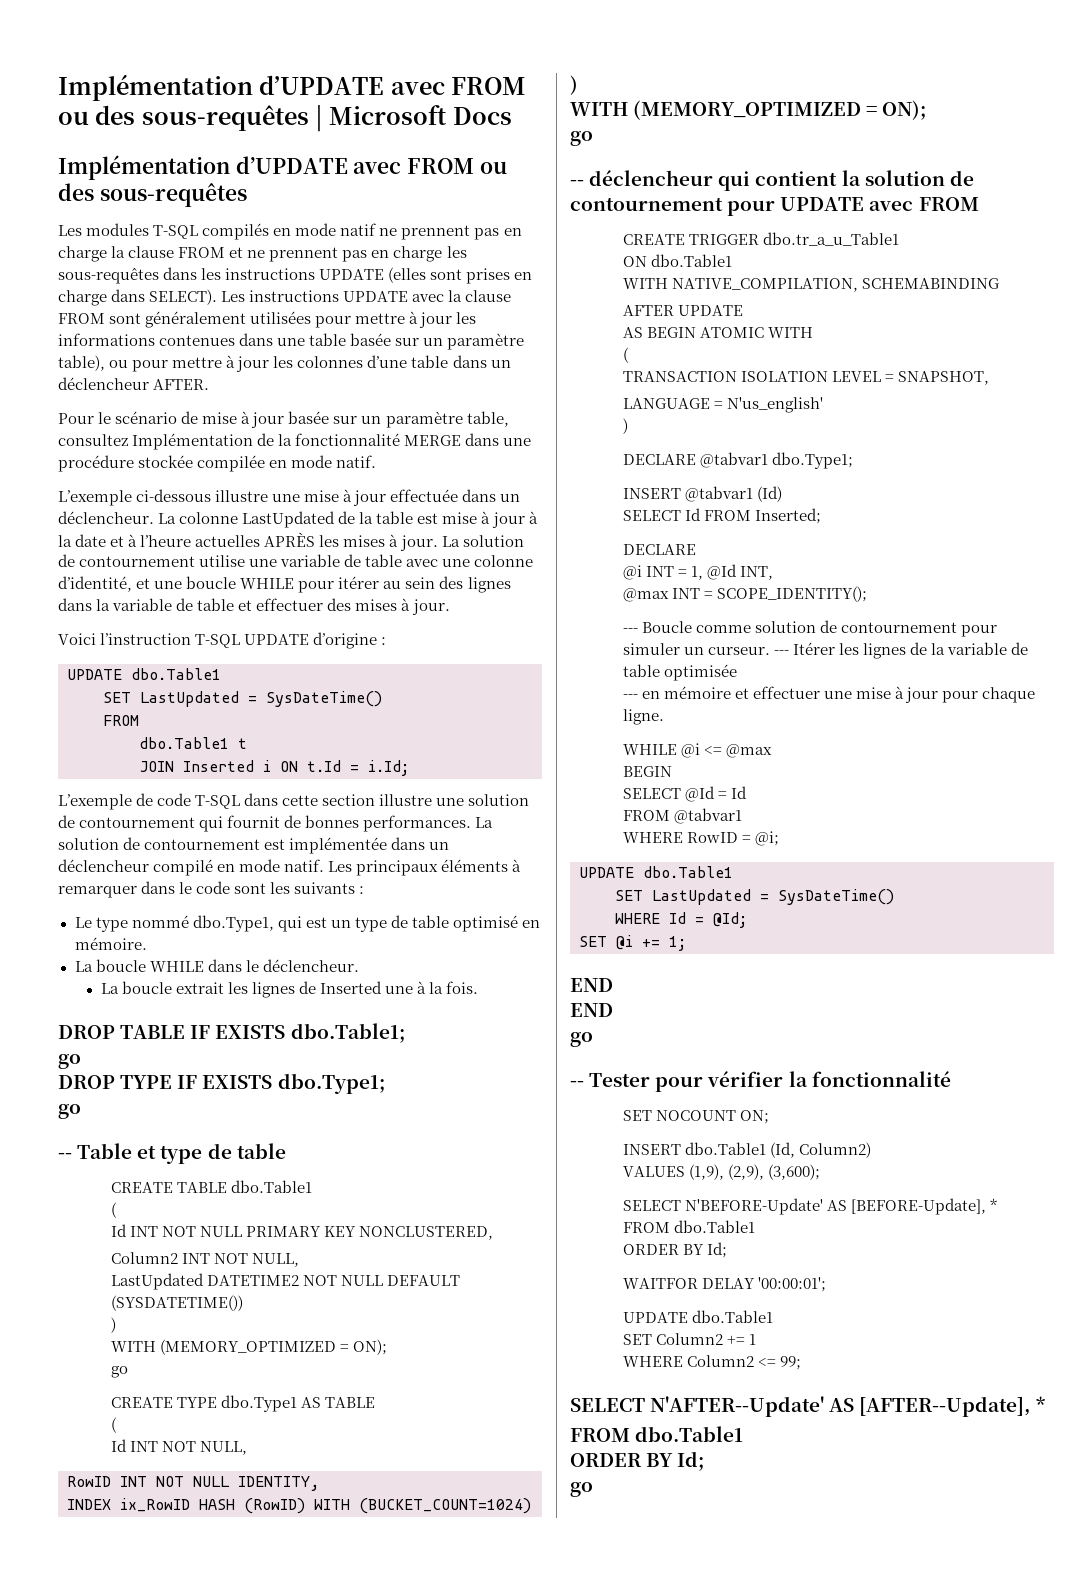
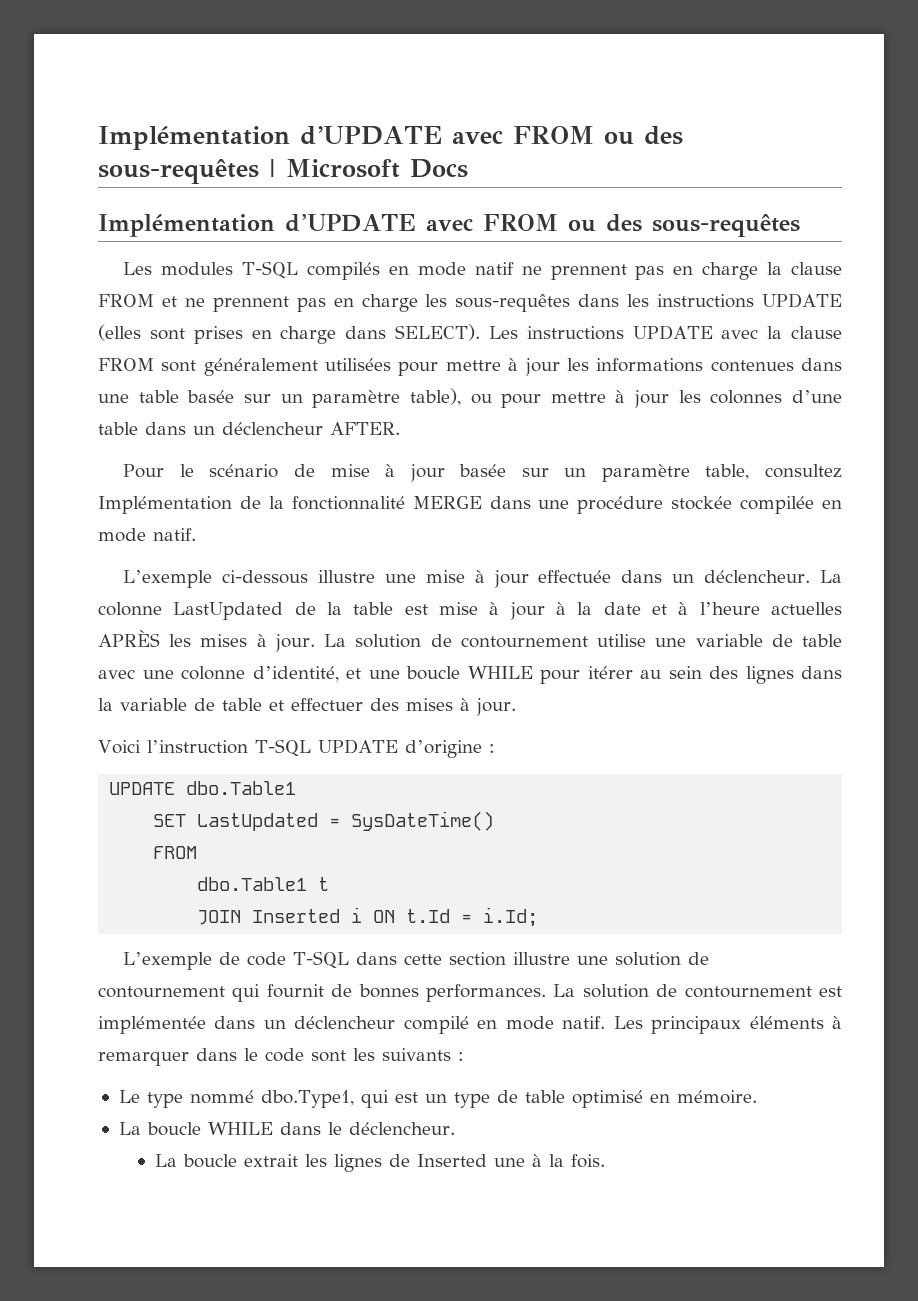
- DROP TABLE IF EXISTS dbo.Table1;
- go
- DROP TYPE IF EXISTS dbo.Type1;
- go
- -- Table et type de table
- CREATE TABLE dbo.Table1
- (
- Id INT NOT NULL PRIMARY KEY NONCLUSTERED,
- Column2 INT NOT NULL,
- LastUpdated DATETIME2 NOT NULL DEFAULT (SYSDATETIME())
- )
- WITH (MEMORY_OPTIMIZED = ON);
- go
- CREATE TYPE dbo.Type1 AS TABLE
- (
- Id INT NOT NULL,
- RowID INT NOT NULL IDENTITY,
- INDEX ix_RowID HASH (RowID) WITH (BUCKET_COUNT=1024)
- )
- WITH (MEMORY_OPTIMIZED = ON);
- go
- -- déclencheur qui contient la solution de contournement pour UPDATE avec FROM
- CREATE TRIGGER dbo.tr_a_u_Table1
- ON dbo.Table1
- WITH NATIVE_COMPILATION, SCHEMABINDING
- AFTER UPDATE
- AS BEGIN ATOMIC WITH
- (
- TRANSACTION ISOLATION LEVEL = SNAPSHOT,
- LANGUAGE = N'us_english'
- )
- DECLARE @tabvar1 dbo.Type1;
- INSERT @tabvar1 (Id)
- SELECT Id FROM Inserted;
- DECLARE
- @i INT = 1, @Id INT,
- @max INT = SCOPE_IDENTITY();
- --- Boucle comme solution de contournement pour simuler un curseur. --- Itérer les lignes de la variable de table optimisée
- --- en mémoire et effectuer une mise à jour pour chaque ligne.
- WHILE @i <= @max
- BEGIN
- SELECT @Id = Id
- FROM @tabvar1
- WHERE RowID = @i;
- UPDATE dbo.Table1
- SET LastUpdated = SysDateTime()
- WHERE Id = @Id;
- SET @i += 1;
- END
- END
- go
- -- Tester pour vérifier la fonctionnalité
- SET NOCOUNT ON;
- INSERT dbo.Table1 (Id, Column2)
- VALUES (1,9), (2,9), (3,600);
- SELECT N'BEFORE-Update' AS [BEFORE-Update], *
- FROM dbo.Table1
- ORDER BY Id;
- WAITFOR DELAY '00:00:01';
- UPDATE dbo.Table1
- SET Column2 += 1
- WHERE Column2 <= 99;
- SELECT N'AFTER--Update' AS [AFTER--Update], *
- FROM dbo.Table1
- ORDER BY Id;
- go

